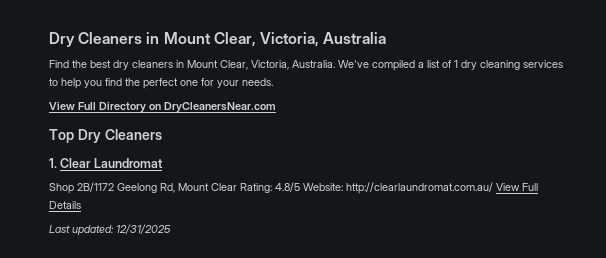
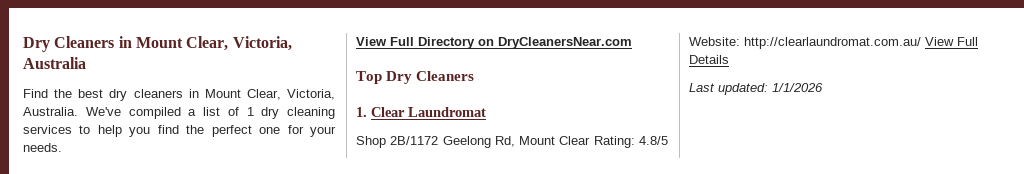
- Last updated: 12/31/2025
+ Last updated: 1/1/2026

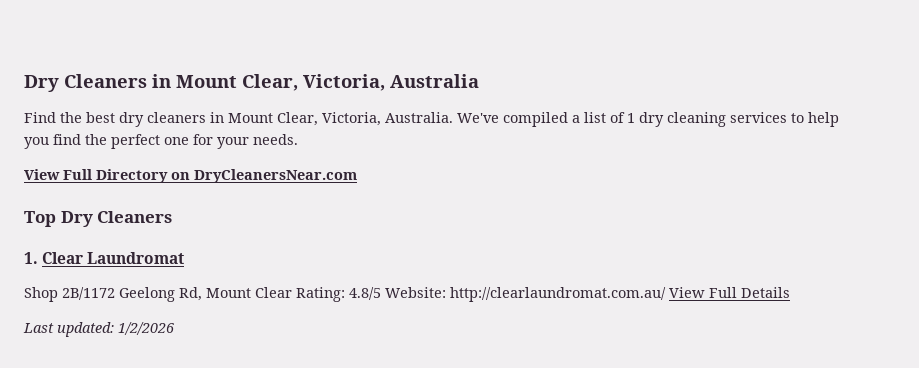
- Last updated: 1/1/2026
+ Last updated: 1/2/2026

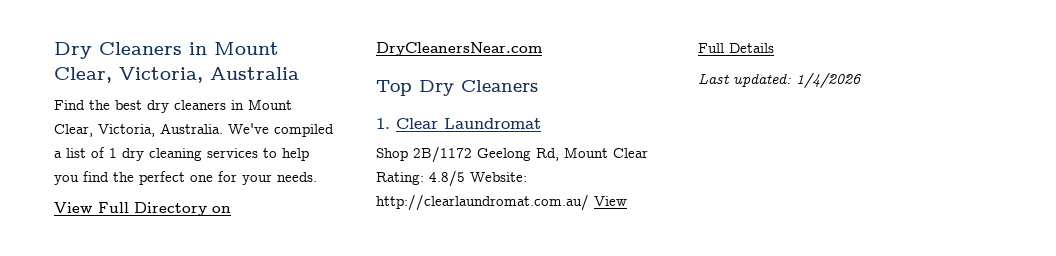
- Last updated: 1/2/2026
+ Last updated: 1/4/2026

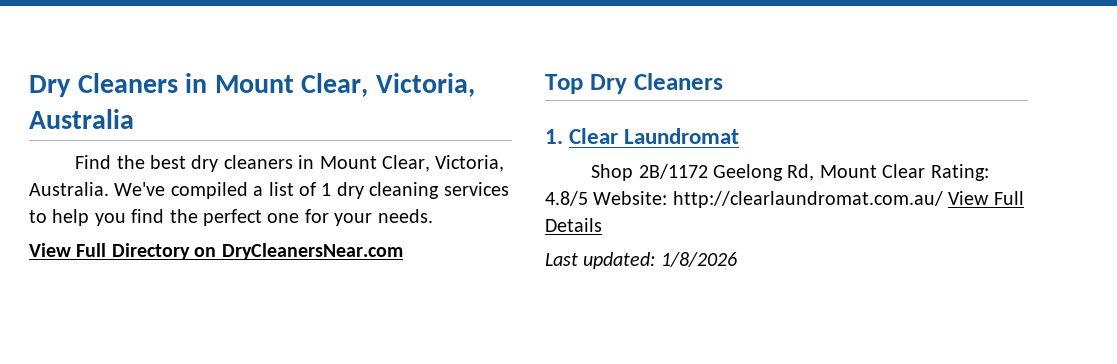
- Last updated: 1/4/2026
+ Last updated: 1/8/2026

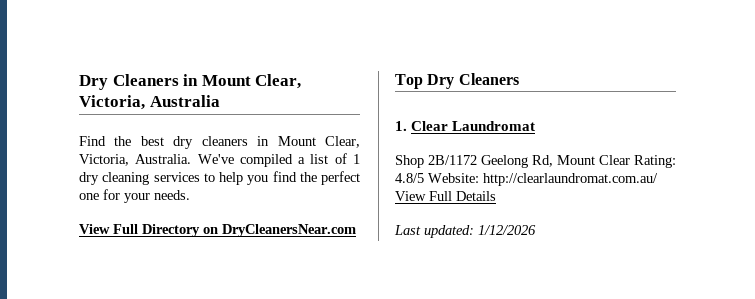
- Last updated: 1/8/2026
+ Last updated: 1/12/2026

